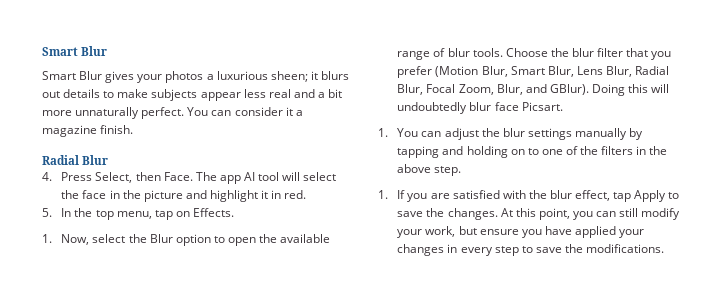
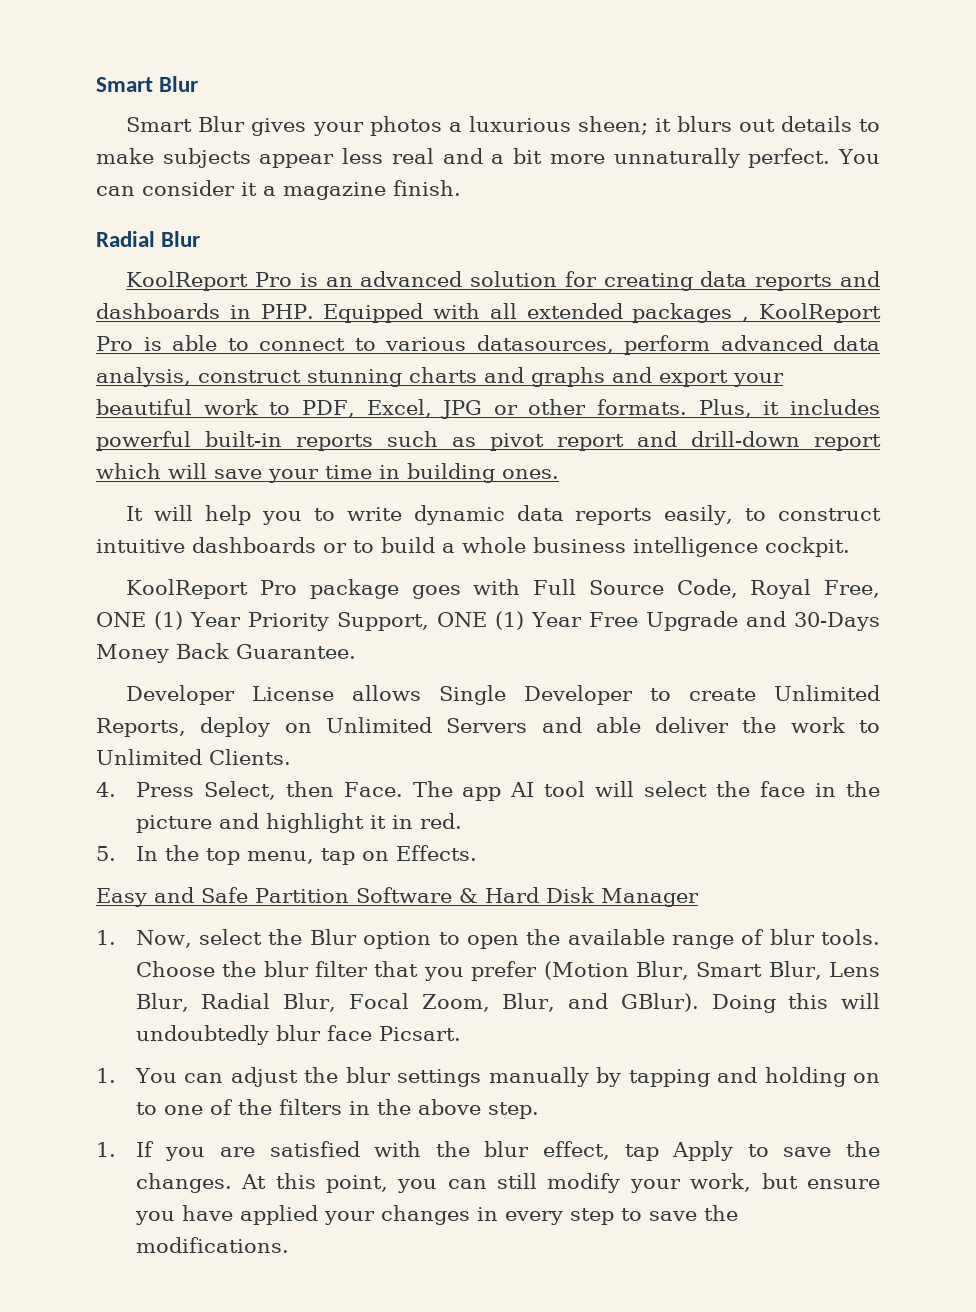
+ KoolReport Pro is an advanced solution for creating data reports and dashboards in PHP. Equipped with all extended packages , KoolReport Pro is able to connect to various datasources, perform advanced data analysis, construct stunning charts and graphs and export your beautiful work to PDF, Excel, JPG or other formats. Plus, it includes powerful built-in reports such as pivot report and drill-down report which will save your time in building ones.
+ It will help you to write dynamic data reports easily, to construct intuitive dashboards or to build a whole business intelligence cockpit.
+ KoolReport Pro package goes with Full Source Code, Royal Free, ONE (1) Year Priority Support, ONE (1) Year Free Upgrade and 30-Days Money Back Guarantee.
+ Developer License allows Single Developer to create Unlimited Reports, deploy on Unlimited Servers and able deliver the work to Unlimited Clients.
+ Easy and Safe Partition Software & Hard Disk Manager

